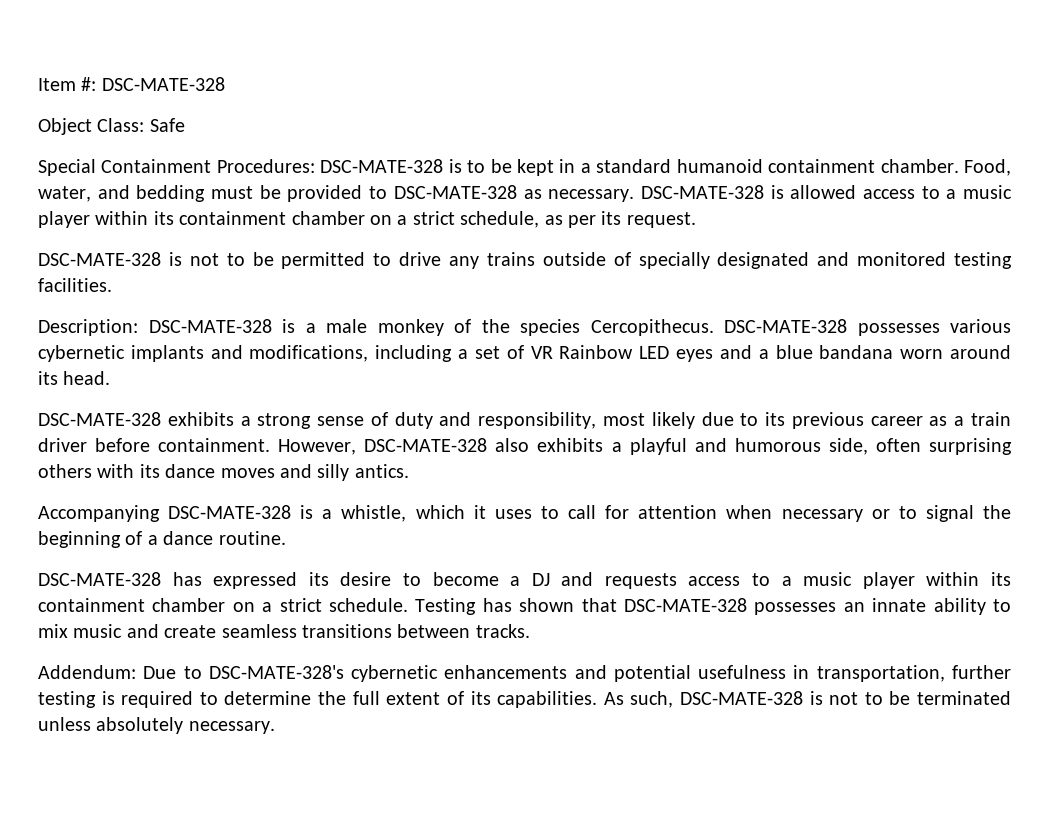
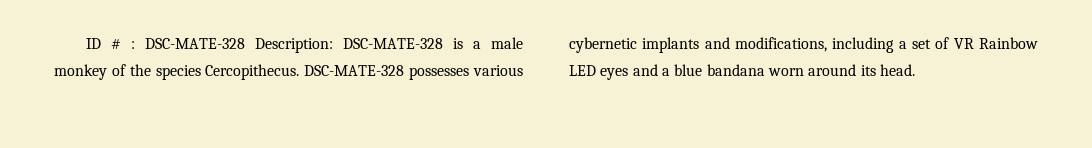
- Item #: DSC-MATE-328
- Object Class: Safe
- Special Containment Procedures: DSC-MATE-328 is to be kept in a standard humanoid containment chamber. Food, water, and bedding must be provided to DSC-MATE-328 as necessary. DSC-MATE-328 is allowed access to a music player within its containment chamber on a strict schedule, as per its request.
- DSC-MATE-328 is not to be permitted to drive any trains outside of specially designated and monitored testing facilities.
- Description: DSC-MATE-328 is a male monkey of the species Cercopithecus.
+ ID # : DSC-MATE-328 Description: DSC-MATE-328 is a male monkey of the species Cercopithecus.
- DSC-MATE-328 exhibits a strong sense of duty and responsibility, most likely due to its previous career as a train driver before containment. However, DSC-MATE-328 also exhibits a playful and humorous side, often surprising others with its dance moves and silly antics.
- Accompanying DSC-MATE-328 is a whistle, which it uses to call for attention when necessary or to signal the beginning of a dance routine.
- DSC-MATE-328 has expressed its desire to become a DJ and requests access to a music player within its containment chamber on a strict schedule. Testing has shown that DSC-MATE-328 possesses an innate ability to mix music and create seamless transitions between tracks.
- Addendum: Due to DSC-MATE-328's cybernetic enhancements and potential usefulness in transportation, further testing is required to determine the full extent of its capabilities. As such, DSC-MATE-328 is not to be terminated unless absolutely necessary.

